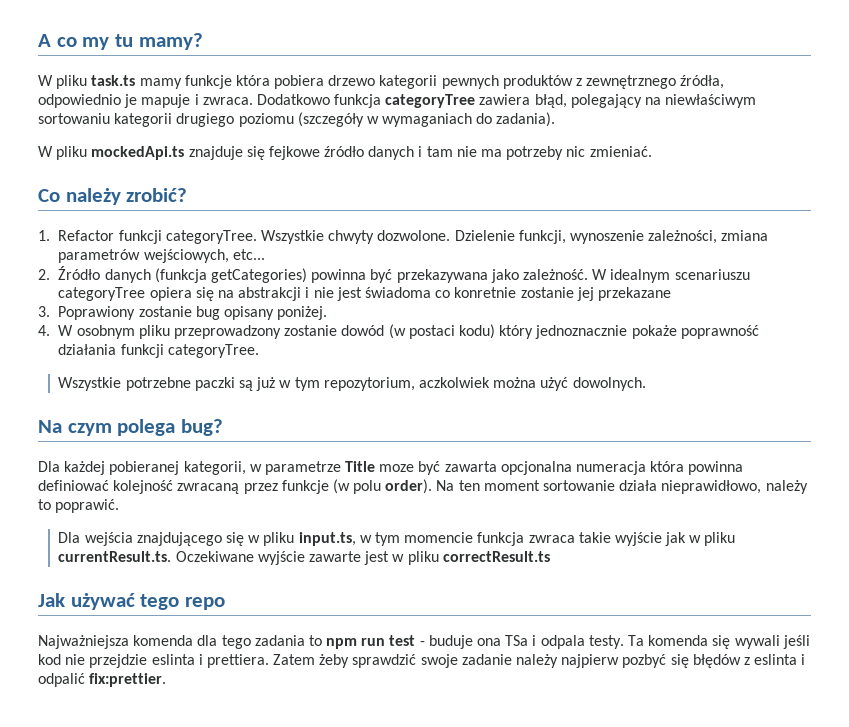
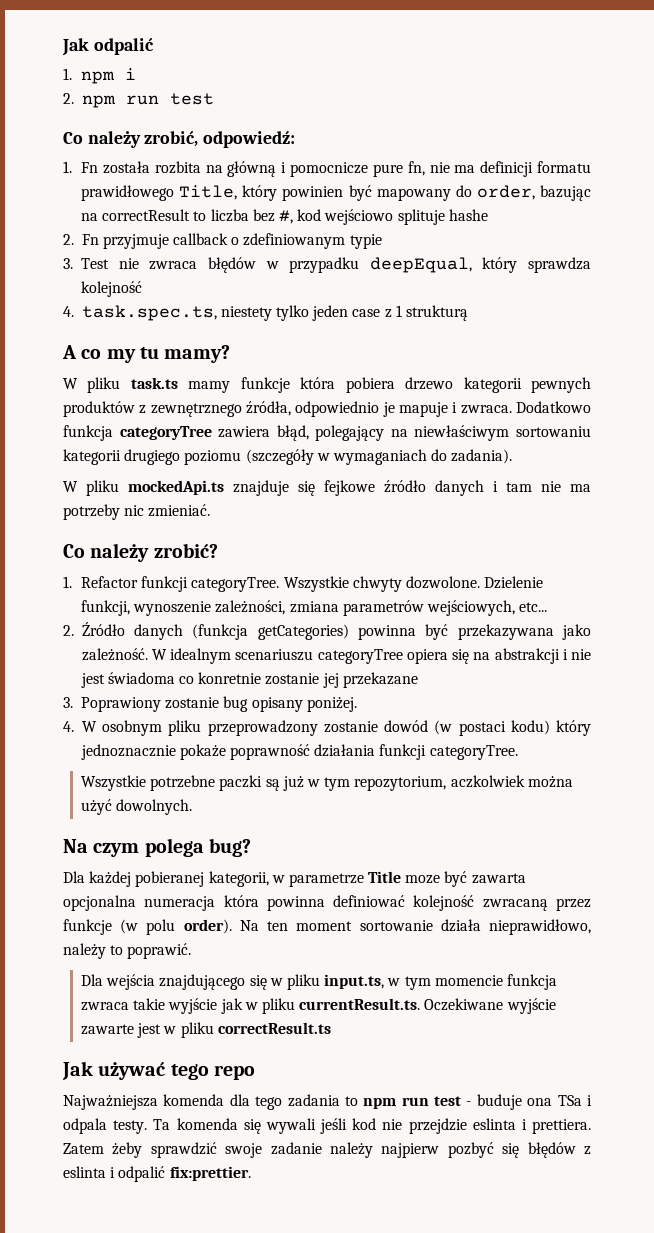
+ Jak odpalić
+ 1. npm i
+ 2. npm run test
+ Co należy zrobić, odpowiedź:
+ 1. Fn została rozbita na główną i pomocnicze pure fn, nie ma definicji formatu prawidłowego Title, który powinien być mapowany do order, bazując na correctResult to liczba bez #, kod wejściowo splituje hashe
+ 2. Fn przyjmuje callback o zdefiniowanym typie
+ 3. Test nie zwraca błędów w przypadku deepEqual, który sprawdza kolejność
+ 4. task.spec.ts, niestety tylko jeden case z 1 strukturą

